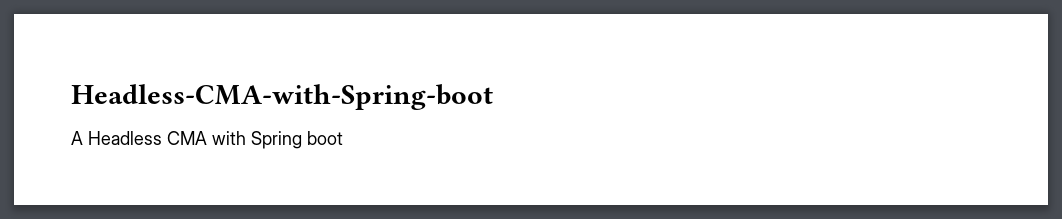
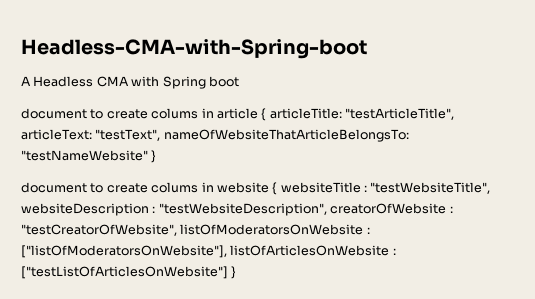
+ document to create colums in article { articleTitle: "testArticleTitle", articleText: "testText", nameOfWebsiteThatArticleBelongsTo: "testNameWebsite" }
+ document to create colums in website { websiteTitle : "testWebsiteTitle", websiteDescription : "testWebsiteDescription", creatorOfWebsite : "testCreatorOfWebsite", listOfModeratorsOnWebsite : ["listOfModeratorsOnWebsite"], listOfArticlesOnWebsite : ["testListOfArticlesOnWebsite"] }

